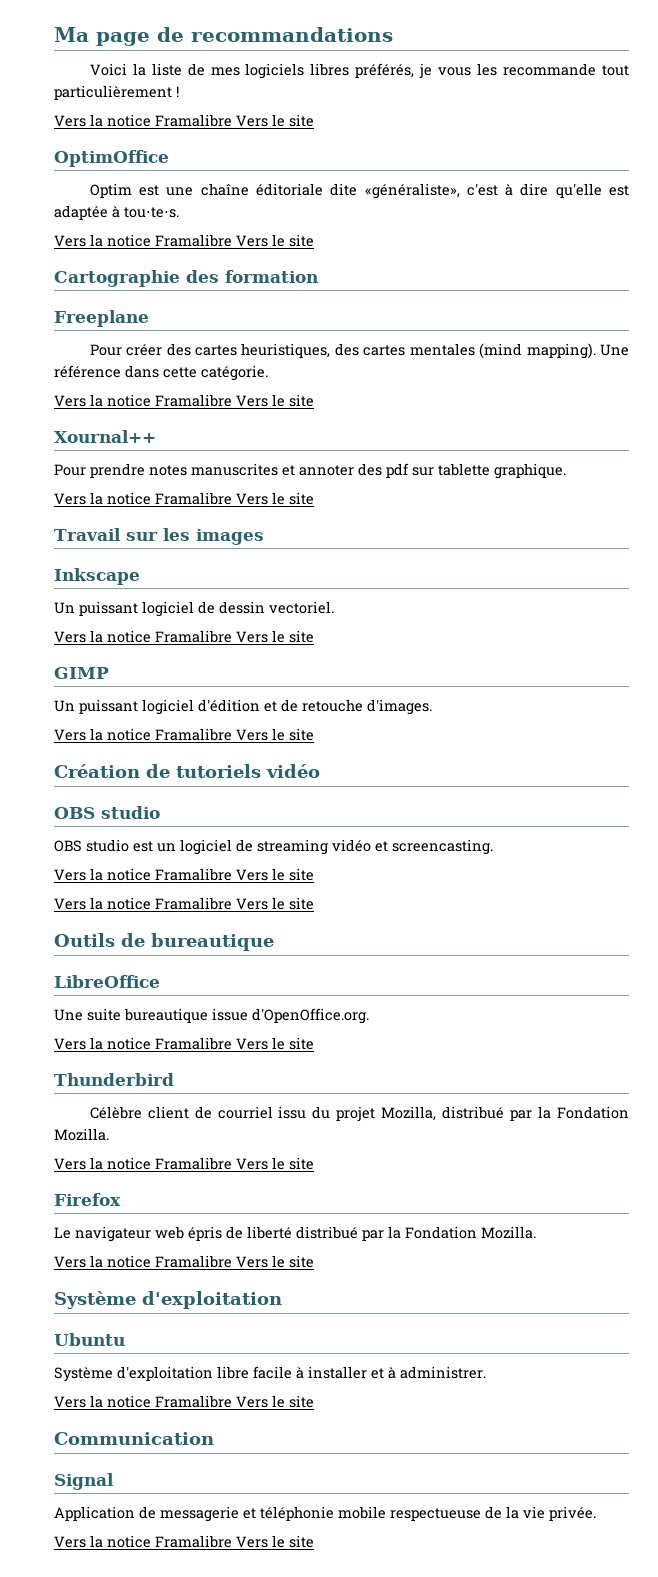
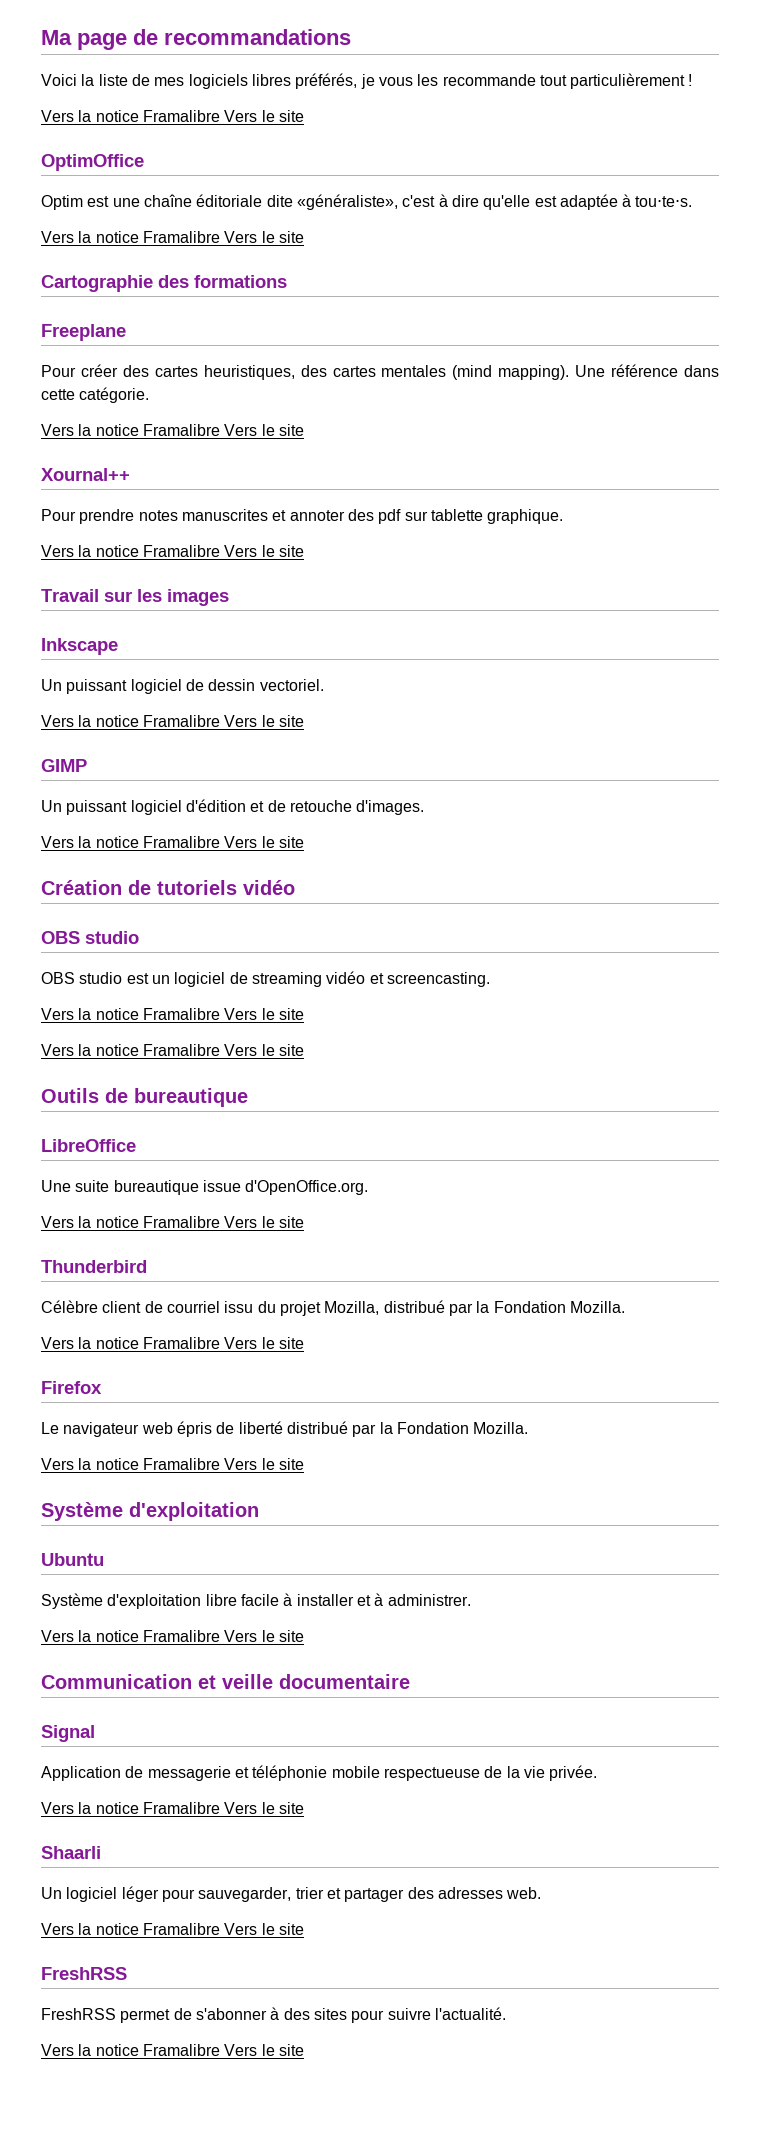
- Cartographie des formation
+ Cartographie des formations
- Communication
+ Communication et veille documentaire
+ Shaarli
+ Un logiciel léger pour sauvegarder, trier et partager des adresses web.
+ Vers la notice Framalibre Vers le site
+ FreshRSS
+ FreshRSS permet de s'abonner à des sites pour suivre l'actualité.
+ Vers la notice Framalibre Vers le site

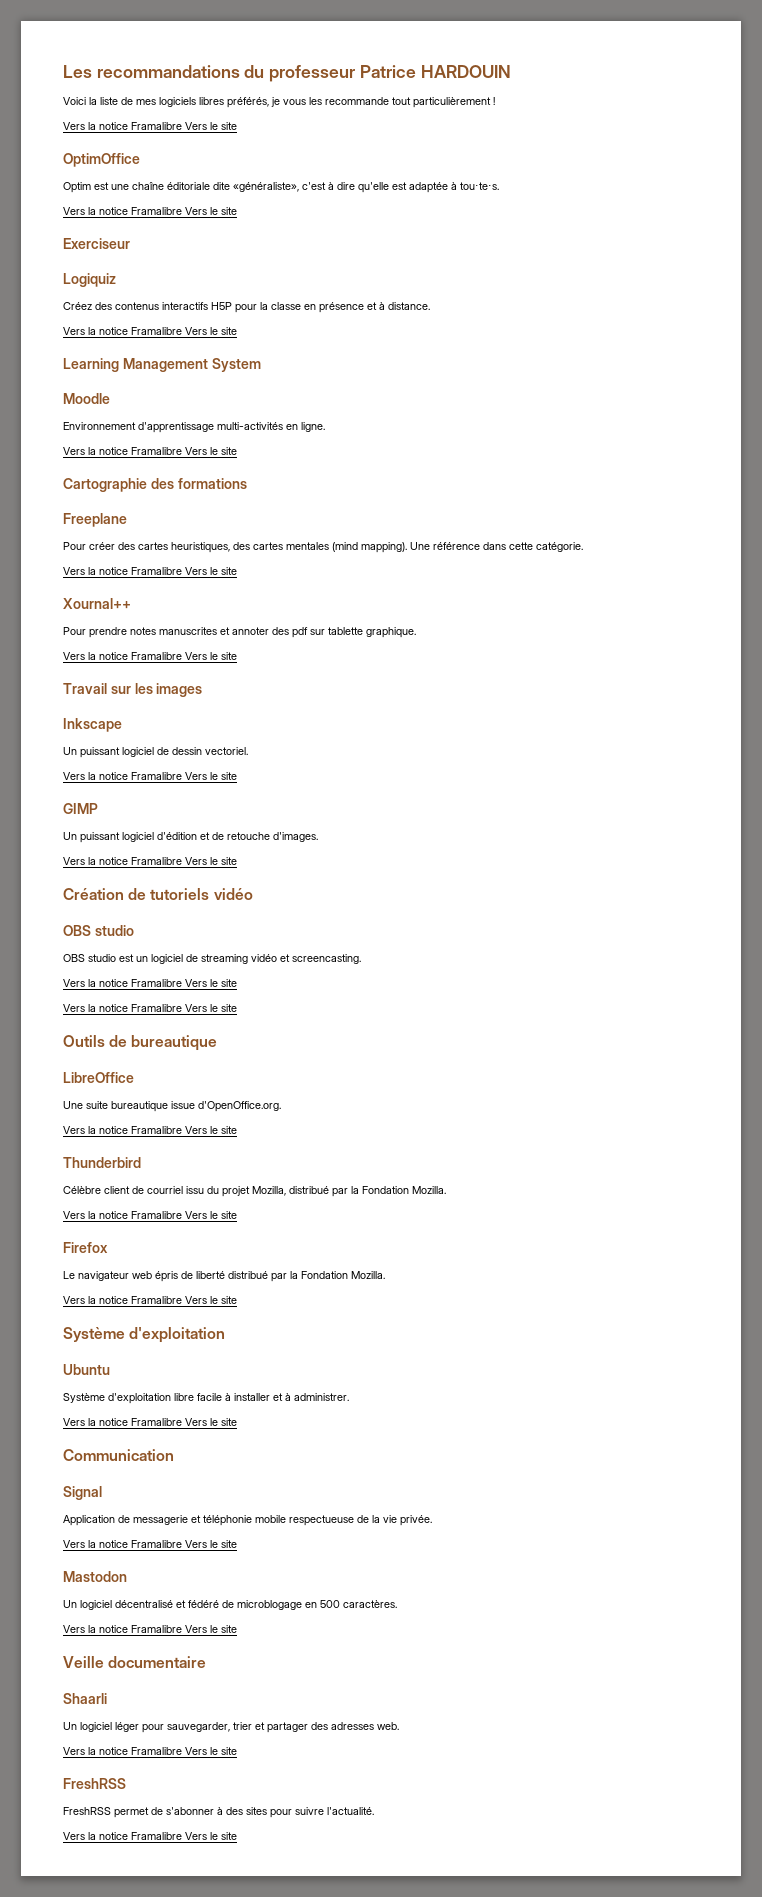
- Ma page de recommandations
+ Les recommandations du professeur Patrice HARDOUIN
+ Exerciseur
+ Logiquiz
+ Créez des contenus interactifs H5P pour la classe en présence et à distance.
+ Vers la notice Framalibre Vers le site
+ Learning Management System
+ Moodle
+ Environnement d'apprentissage multi-activités en ligne.
+ Vers la notice Framalibre Vers le site
- Communication et veille documentaire
+ Communication
+ Mastodon
+ Un logiciel décentralisé et fédéré de microblogage en 500 caractères.
+ Vers la notice Framalibre Vers le site
+ Veille documentaire

